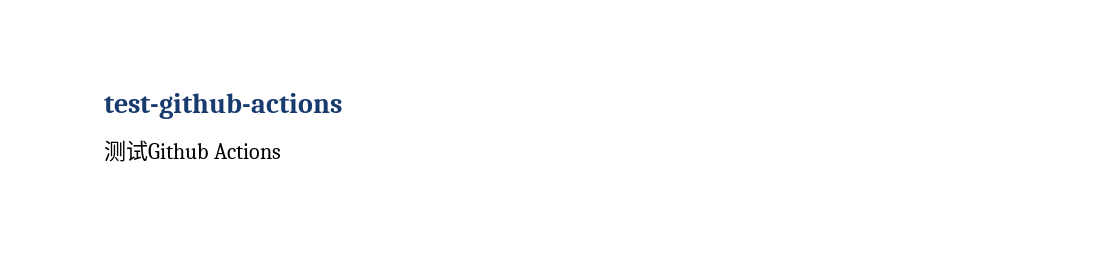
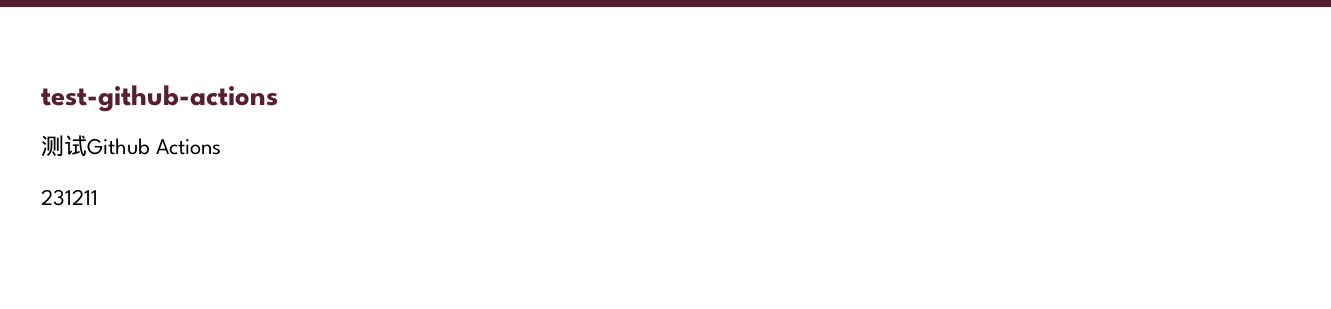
+ 231211

